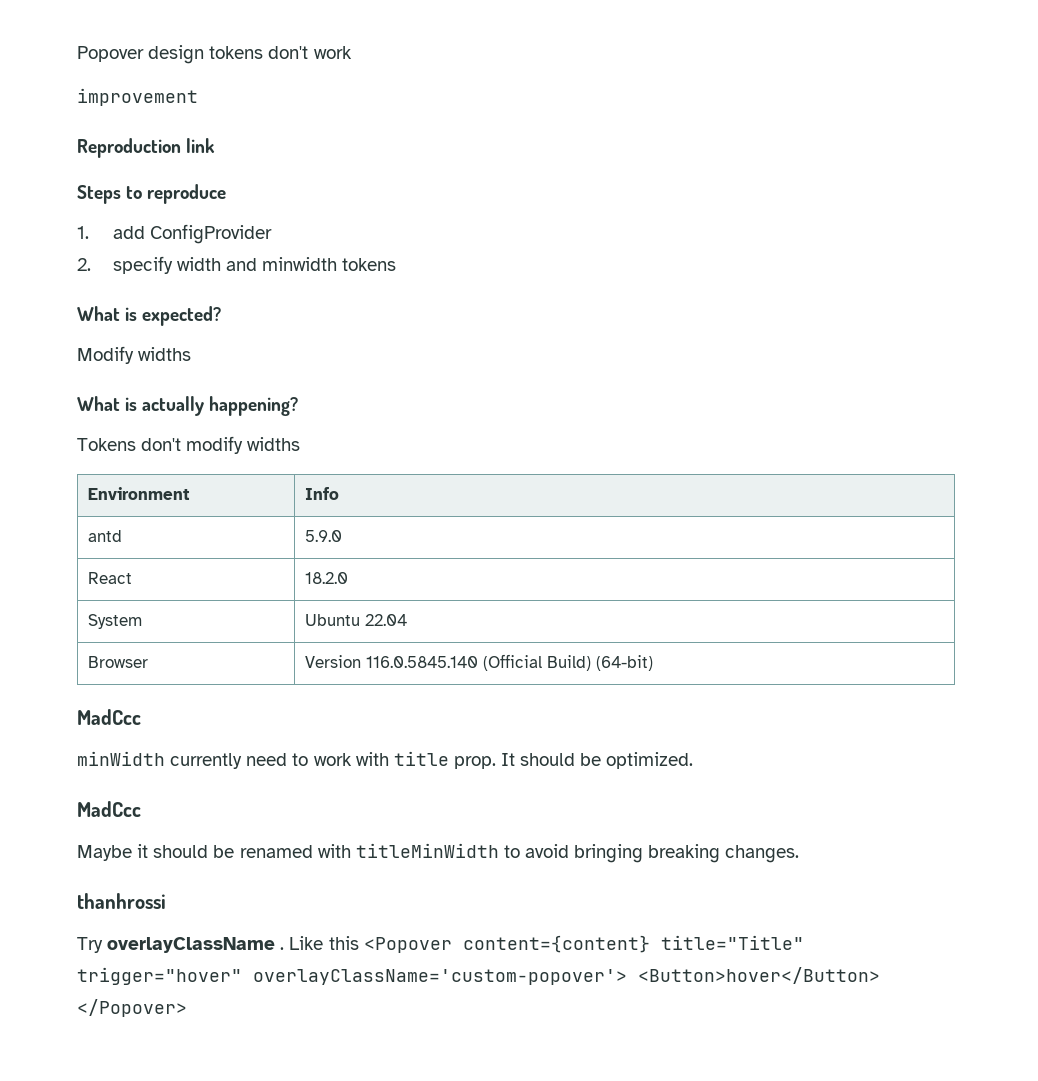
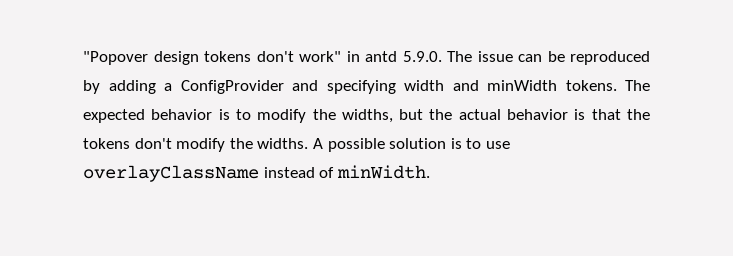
- Popover design tokens don't work
- improvement
- Reproduction link
- Steps to reproduce
- 1. add ConfigProvider
- 2. specify width and minwidth tokens
- What is expected?
- Modify widths
- What is actually happening?
- Tokens don't modify widths
- Environment | Info
- antd | 5.9.0
- React | 18.2.0
- System | Ubuntu 22.04
- Browser | Version 116.0.5845.140 (Official Build) (64-bit)
- MadCcc
- minWidth currently need to work with title prop. It should be optimized.
- MadCcc
- Maybe it should be renamed with titleMinWidth to avoid bringing breaking changes.
- thanhrossi
- Try overlayClassName . Like this <Popover content={content} title="Title" trigger="hover" overlayClassName='custom-popover'> <Button>hover</Button> </Popover>
+ "Popover design tokens don't work" in antd 5.9.0. The issue can be reproduced by adding a ConfigProvider and specifying width and minWidth tokens. The expected behavior is to modify the widths, but the actual behavior is that the tokens don't modify the widths. A possible solution is to use overlayClassName instead of minWidth.

